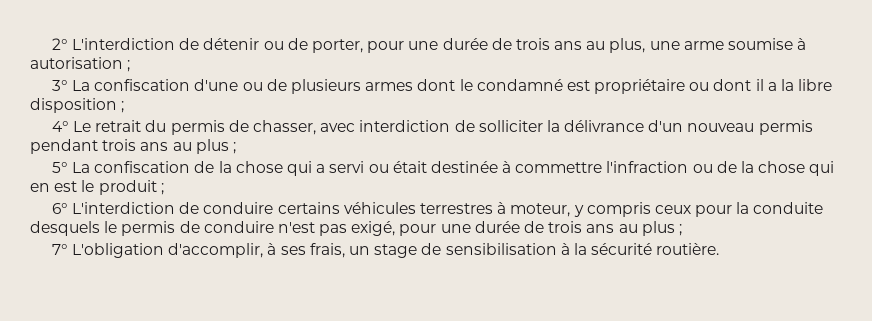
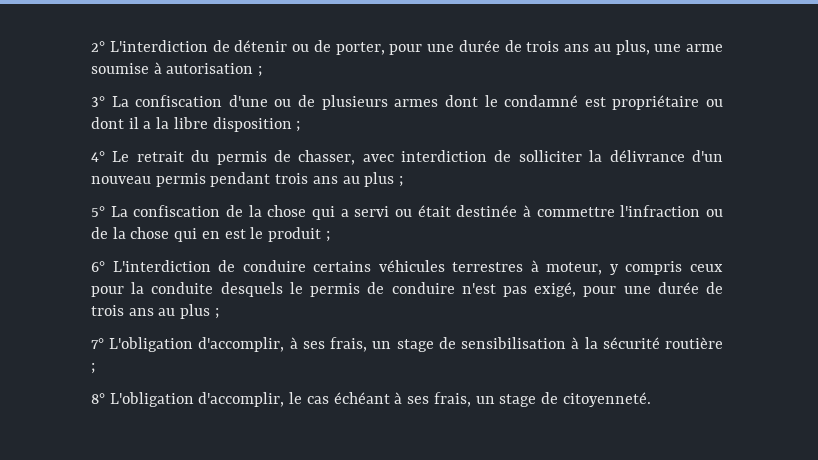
- 7° L'obligation d'accomplir, à ses frais, un stage de sensibilisation à la sécurité routière.
+ 7° L'obligation d'accomplir, à ses frais, un stage de sensibilisation à la sécurité routière ;
+ 8° L'obligation d'accomplir, le cas échéant à ses frais, un stage de citoyenneté.

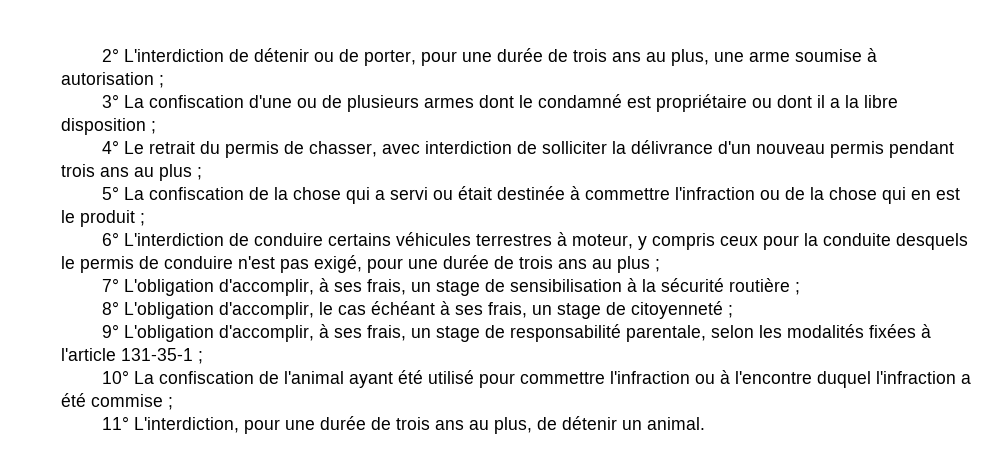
- 8° L'obligation d'accomplir, le cas échéant à ses frais, un stage de citoyenneté.
+ 8° L'obligation d'accomplir, le cas échéant à ses frais, un stage de citoyenneté ;
+ 9° L'obligation d'accomplir, à ses frais, un stage de responsabilité parentale, selon les modalités fixées à l'article 131-35-1 ;
+ 10° La confiscation de l'animal ayant été utilisé pour commettre l'infraction ou à l'encontre duquel l'infraction a été commise ;
+ 11° L'interdiction, pour une durée de trois ans au plus, de détenir un animal.

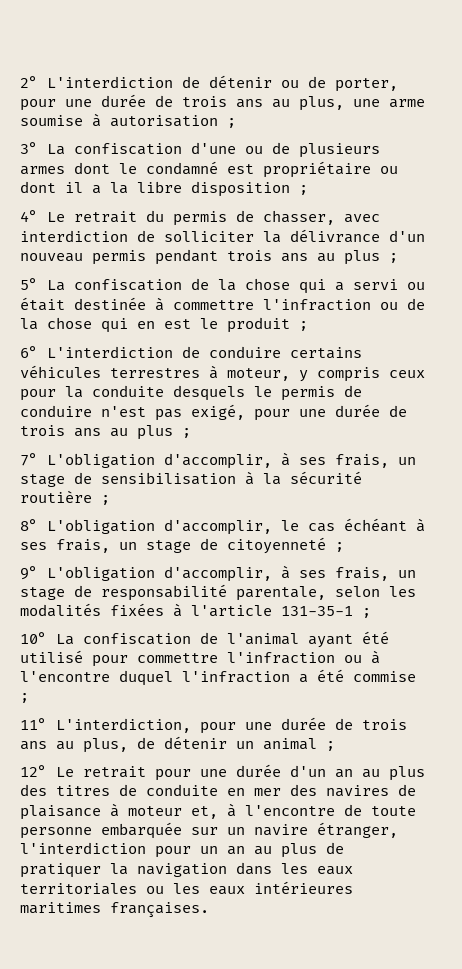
- 11° L'interdiction, pour une durée de trois ans au plus, de détenir un animal.
+ 11° L'interdiction, pour une durée de trois ans au plus, de détenir un animal ;
+ 12° Le retrait pour une durée d'un an au plus des titres de conduite en mer des navires de plaisance à moteur et, à l'encontre de toute personne embarquée sur un navire étranger, l'interdiction pour un an au plus de pratiquer la navigation dans les eaux territoriales ou les eaux intérieures maritimes françaises.

